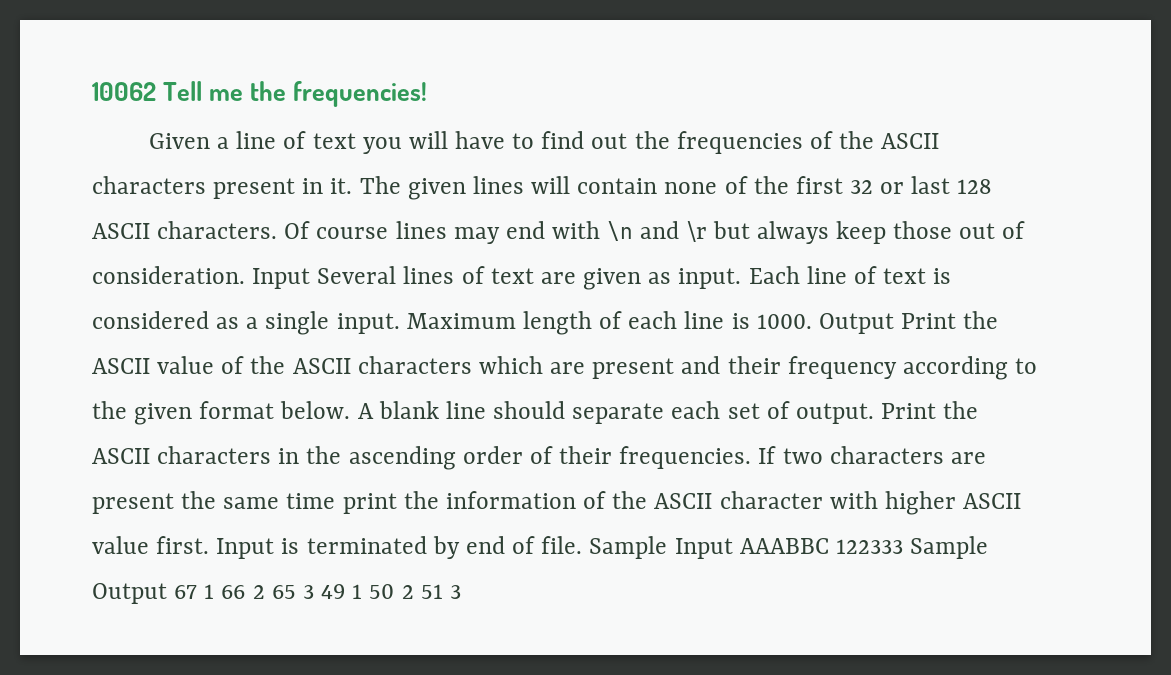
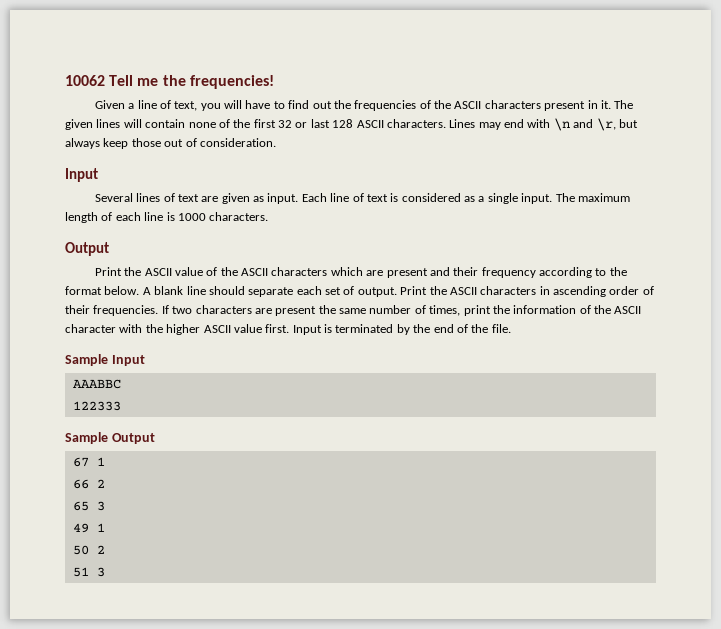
- Given a line of text you will have to find out the frequencies of the ASCII characters present in it.
+ Given a line of text, you will have to find out the frequencies of the ASCII characters present in it.
- Of course lines may end with \n and \r but always keep those out of consideration. Input Several lines of text are given as input.
+ Lines may end with \n and \r, but always keep those out of consideration.
+ Input
+ Several lines of text are given as input.
- Maximum length of each line is 1000. Output Print the ASCII value of the ASCII characters which are present and their frequency according to the given format below.
+ The maximum length of each line is 1000 characters.
+ Output
+ Print the ASCII value of the ASCII characters which are present and their frequency according to the format below.
- Print the ASCII characters in the ascending order of their frequencies.
+ Print the ASCII characters in ascending order of their frequencies.
- If two characters are present the same time print the information of the ASCII character with higher ASCII value first.
+ If two characters are present the same number of times, print the information of the ASCII character with the higher ASCII value first.
- Input is terminated by end of file. Sample Input AAABBC 122333 Sample Output 67 1 66 2 65 3 49 1 50 2 51 3
+ Input is terminated by the end of the file.
+ Sample Input
+ AAABBC
+ 122333
+ Sample Output
+ 67 1
+ 66 2
+ 65 3
+ 49 1
+ 50 2
+ 51 3

